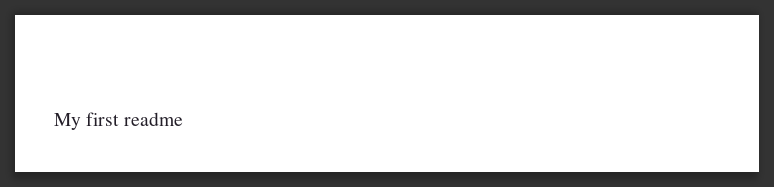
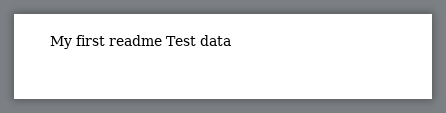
- My first readme
+ My first readme Test data

